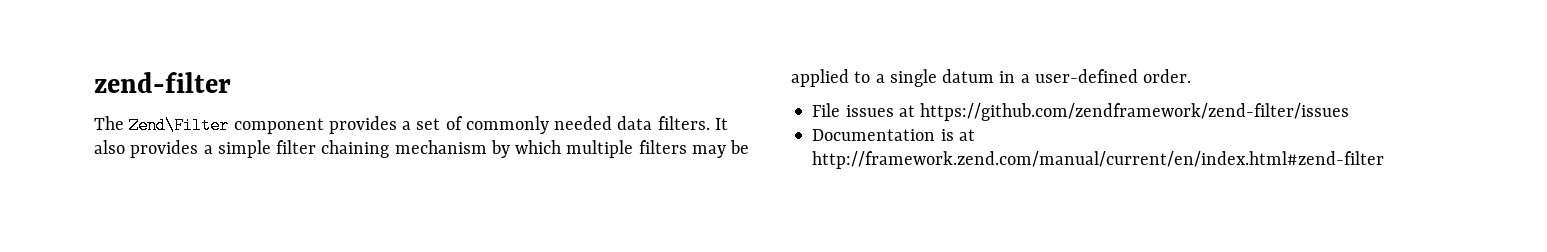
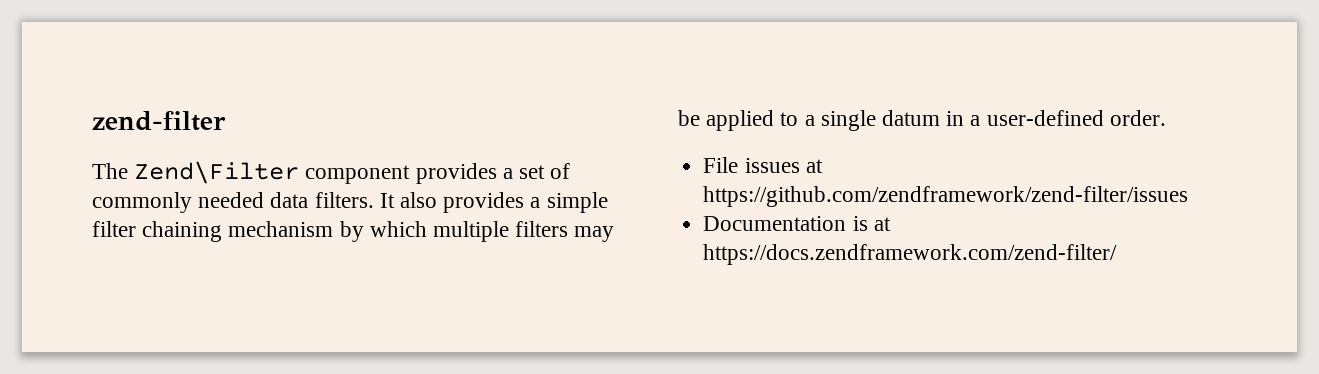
- Documentation is at http://framework.zend.com/manual/current/en/index.html#zend-filter
+ Documentation is at https://docs.zendframework.com/zend-filter/

